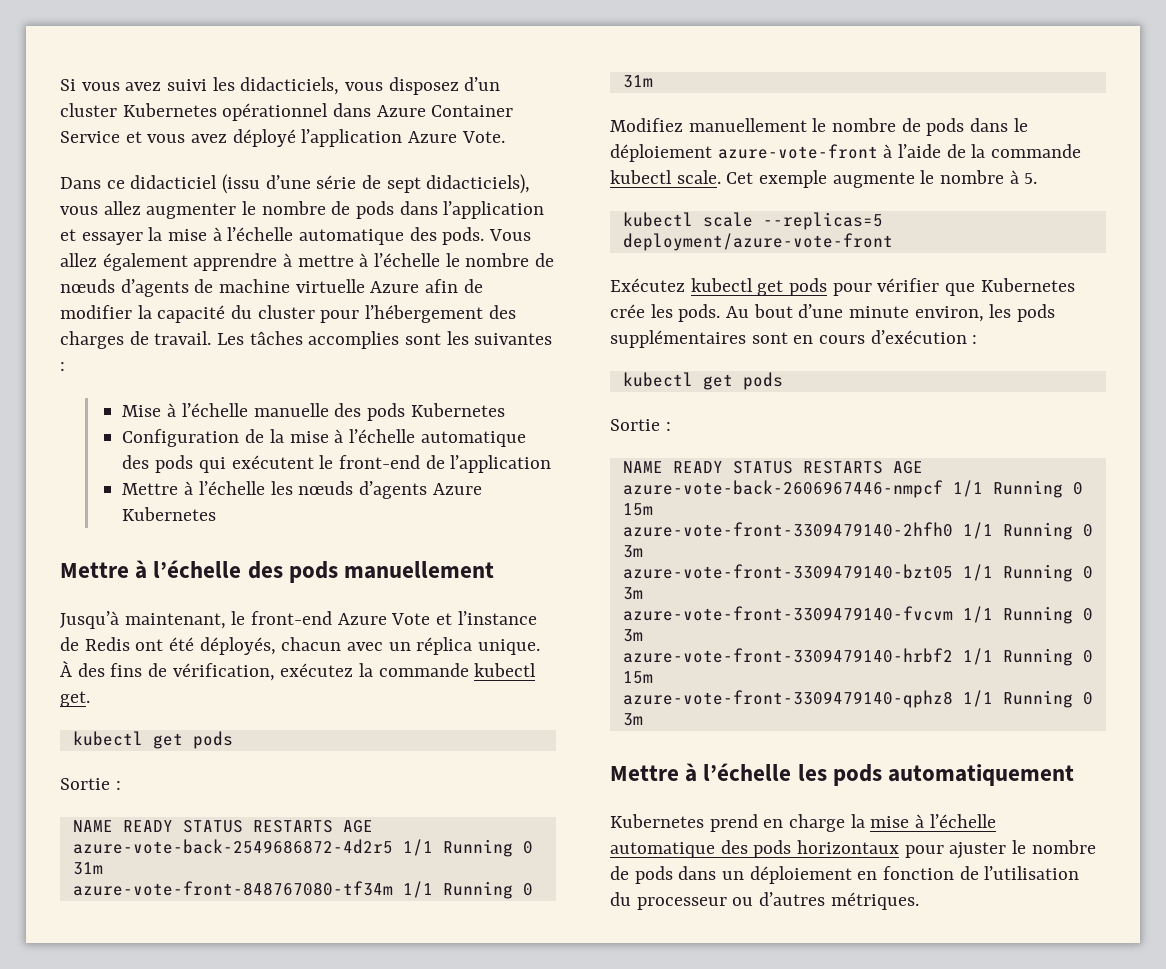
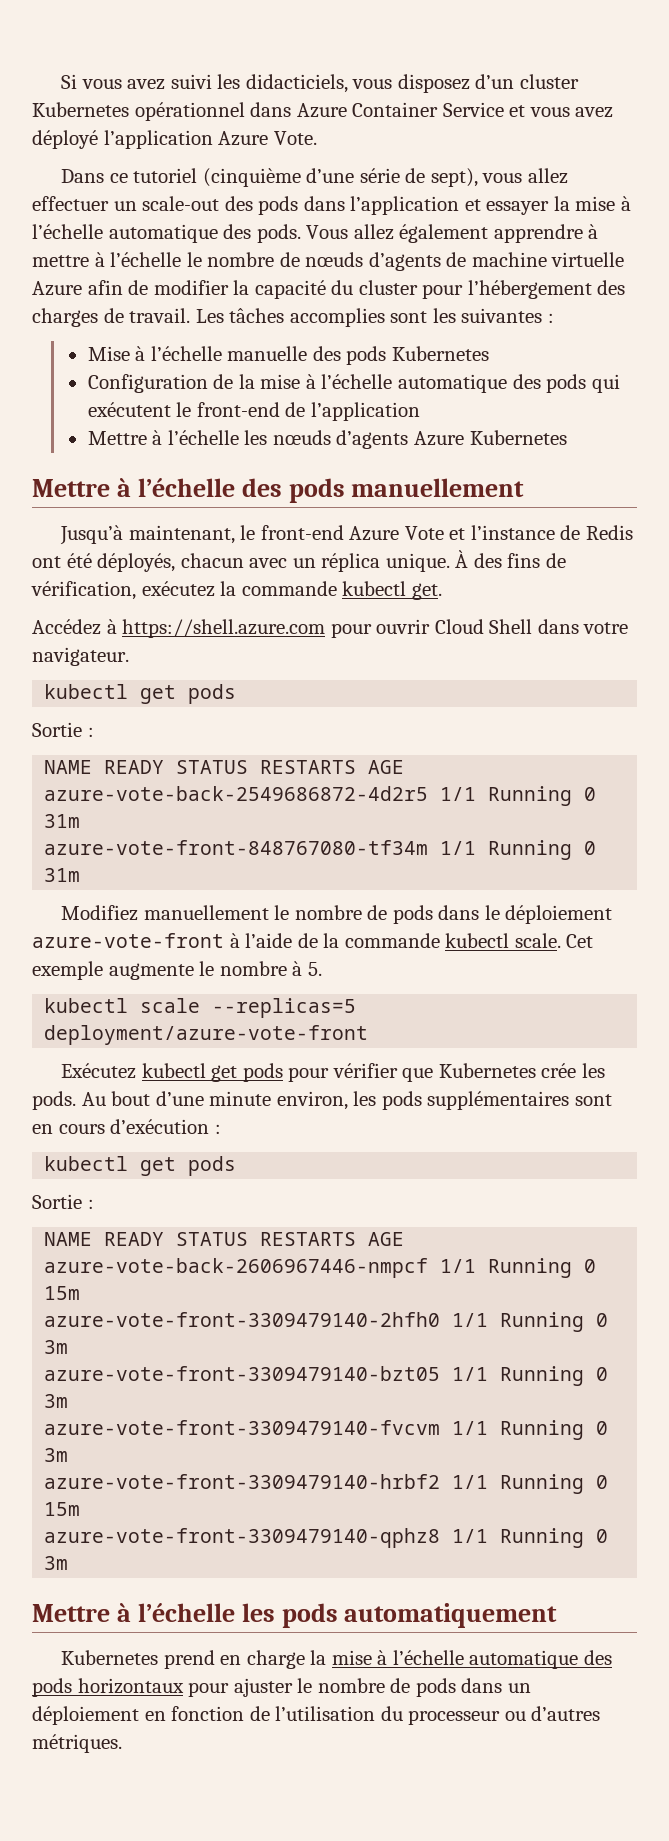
- Dans ce didacticiel (issu d’une série de sept didacticiels), vous allez augmenter le nombre de pods dans l’application et essayer la mise à l’échelle automatique des pods.
+ Dans ce tutoriel (cinquième d’une série de sept), vous allez effectuer un scale-out des pods dans l’application et essayer la mise à l’échelle automatique des pods.
+ Accédez à https://shell.azure.com pour ouvrir Cloud Shell dans votre navigateur.

